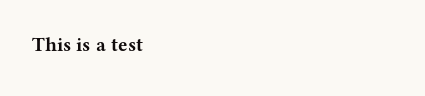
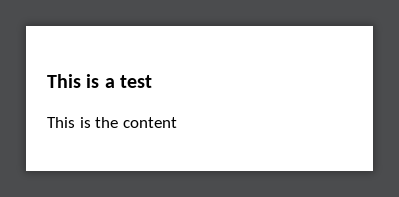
+ This is the content

